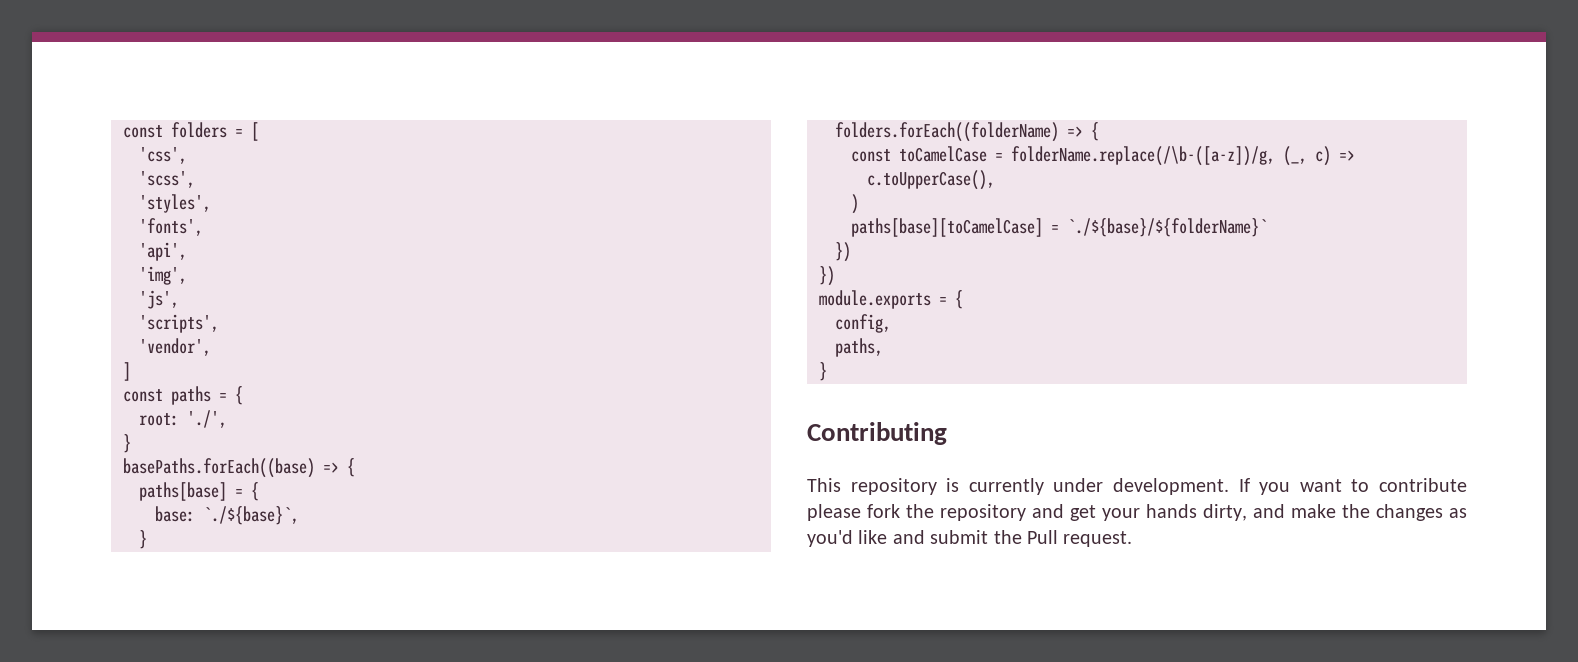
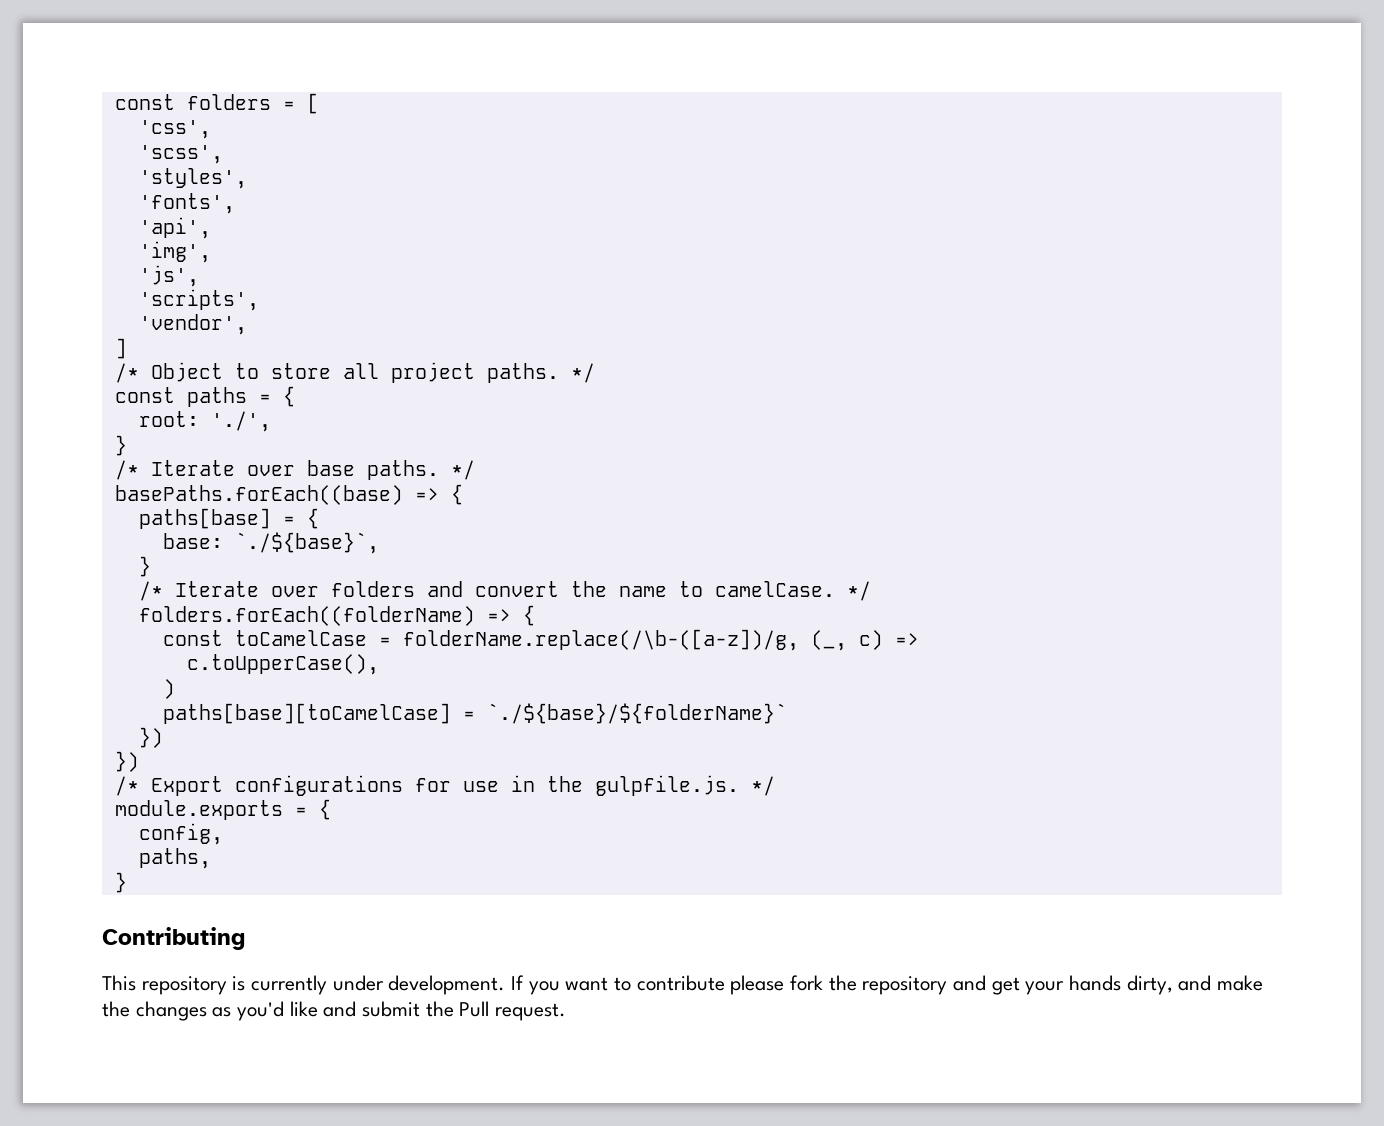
+ /* Object to store all project paths. */
+ /* Iterate over base paths. */
+ /* Iterate over folders and convert the name to camelCase. */
+ /* Export configurations for use in the gulpfile.js. */

